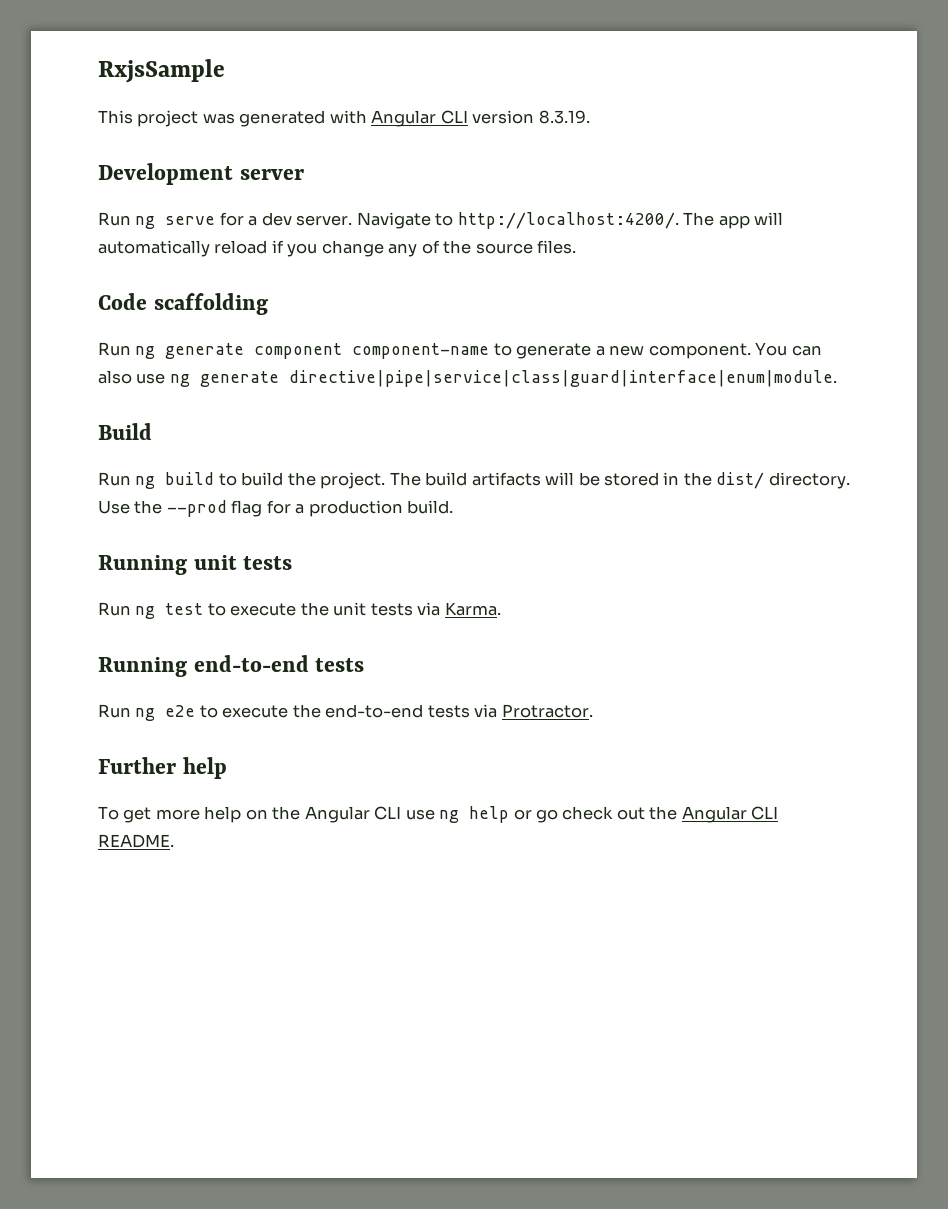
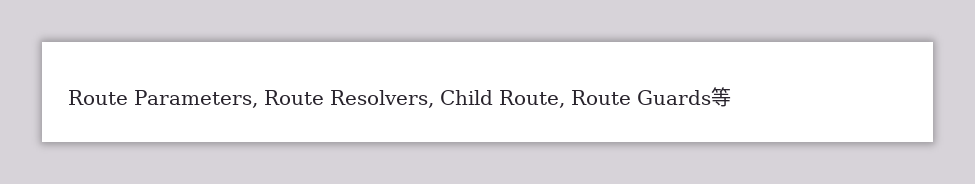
- RxjsSample
- This project was generated with Angular CLI version 8.3.19.
- Development server
- Run ng serve for a dev server. Navigate to http://localhost:4200/. The app will automatically reload if you change any of the source files.
- Code scaffolding
- Run ng generate component component-name to generate a new component. You can also use ng generate directive|pipe|service|class|guard|interface|enum|module.
- Build
- Run ng build to build the project. The build artifacts will be stored in the dist/ directory. Use the --prod flag for a production build.
- Running unit tests
- Run ng test to execute the unit tests via Karma.
- Running end-to-end tests
- Run ng e2e to execute the end-to-end tests via Protractor.
- Further help
- To get more help on the Angular CLI use ng help or go check out the Angular CLI README.
+ Route Parameters, Route Resolvers, Child Route, Route Guards等

